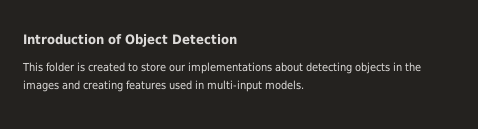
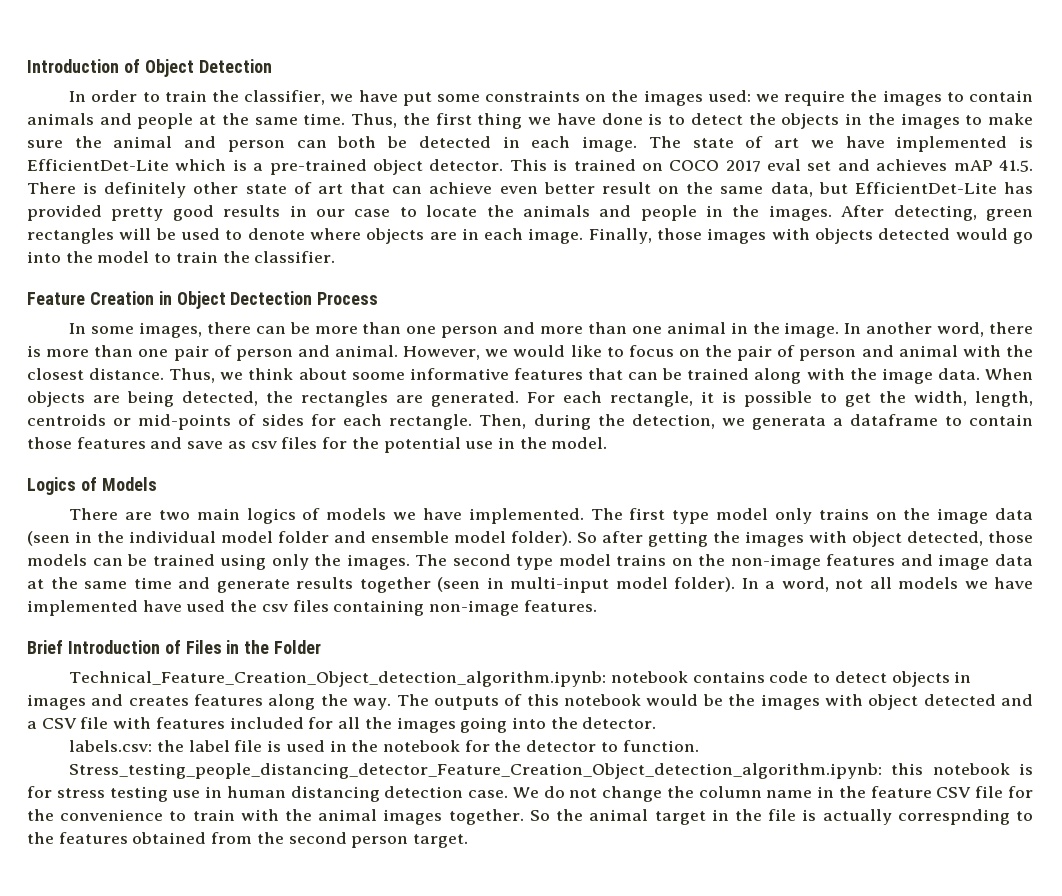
- This folder is created to store our implementations about detecting objects in the images and creating features used in multi-input models.
+ In order to train the classifier, we have put some constraints on the images used: we require the images to contain animals and people at the same time. Thus, the first thing we have done is to detect the objects in the images to make sure the animal and person can both be detected in each image. The state of art we have implemented is EfficientDet-Lite which is a pre-trained object detector. This is trained on COCO 2017 eval set and achieves mAP 41.5. There is definitely other state of art that can achieve even better result on the same data, but EfficientDet-Lite has provided pretty good results in our case to locate the animals and people in the images. After detecting, green rectangles will be used to denote where objects are in each image. Finally, those images with objects detected would go into the model to train the classifier.
+ Feature Creation in Object Dectection Process
+ In some images, there can be more than one person and more than one animal in the image. In another word, there is more than one pair of person and animal. However, we would like to focus on the pair of person and animal with the closest distance. Thus, we think about soome informative features that can be trained along with the image data. When objects are being detected, the rectangles are generated. For each rectangle, it is possible to get the width, length, centroids or mid-points of sides for each rectangle. Then, during the detection, we generata a dataframe to contain those features and save as csv files for the potential use in the model.
+ Logics of Models
+ There are two main logics of models we have implemented. The first type model only trains on the image data (seen in the individual model folder and ensemble model folder). So after getting the images with object detected, those models can be trained using only the images. The second type model trains on the non-image features and image data at the same time and generate results together (seen in multi-input model folder). In a word, not all models we have implemented have used the csv files containing non-image features.
+ Brief Introduction of Files in the Folder
+ Technical_Feature_Creation_Object_detection_algorithm.ipynb: notebook contains code to detect objects in images and creates features along the way. The outputs of this notebook would be the images with object detected and a CSV file with features included for all the images going into the detector.
+ labels.csv: the label file is used in the notebook for the detector to function.
+ Stress_testing_people_distancing_detector_Feature_Creation_Object_detection_algorithm.ipynb: this notebook is for stress testing use in human distancing detection case. We do not change the column name in the feature CSV file for the convenience to train with the animal images together. So the animal target in the file is actually correspnding to the features obtained from the second person target.

